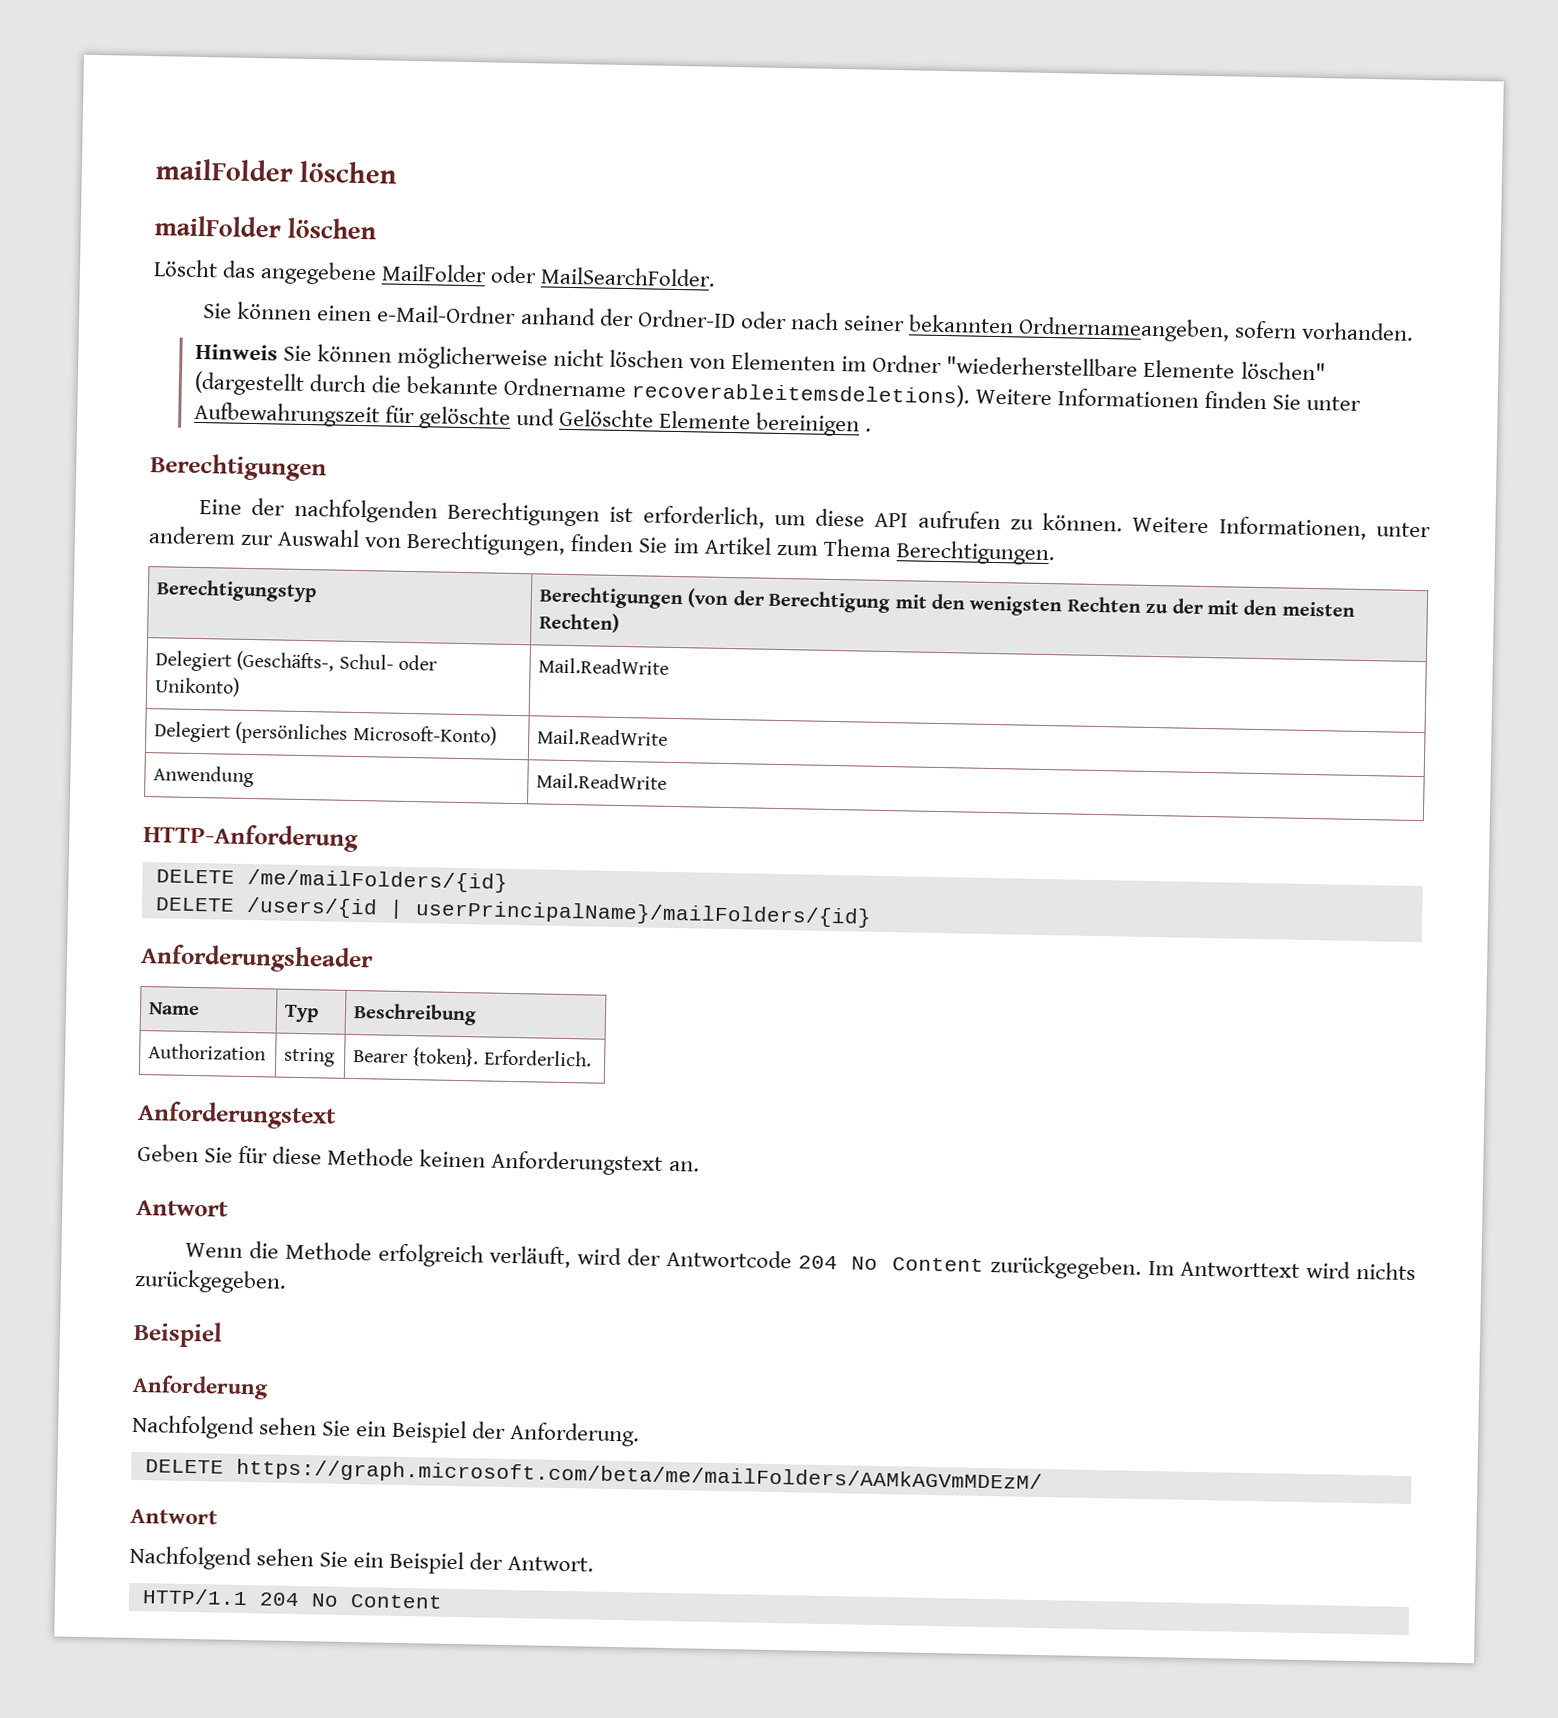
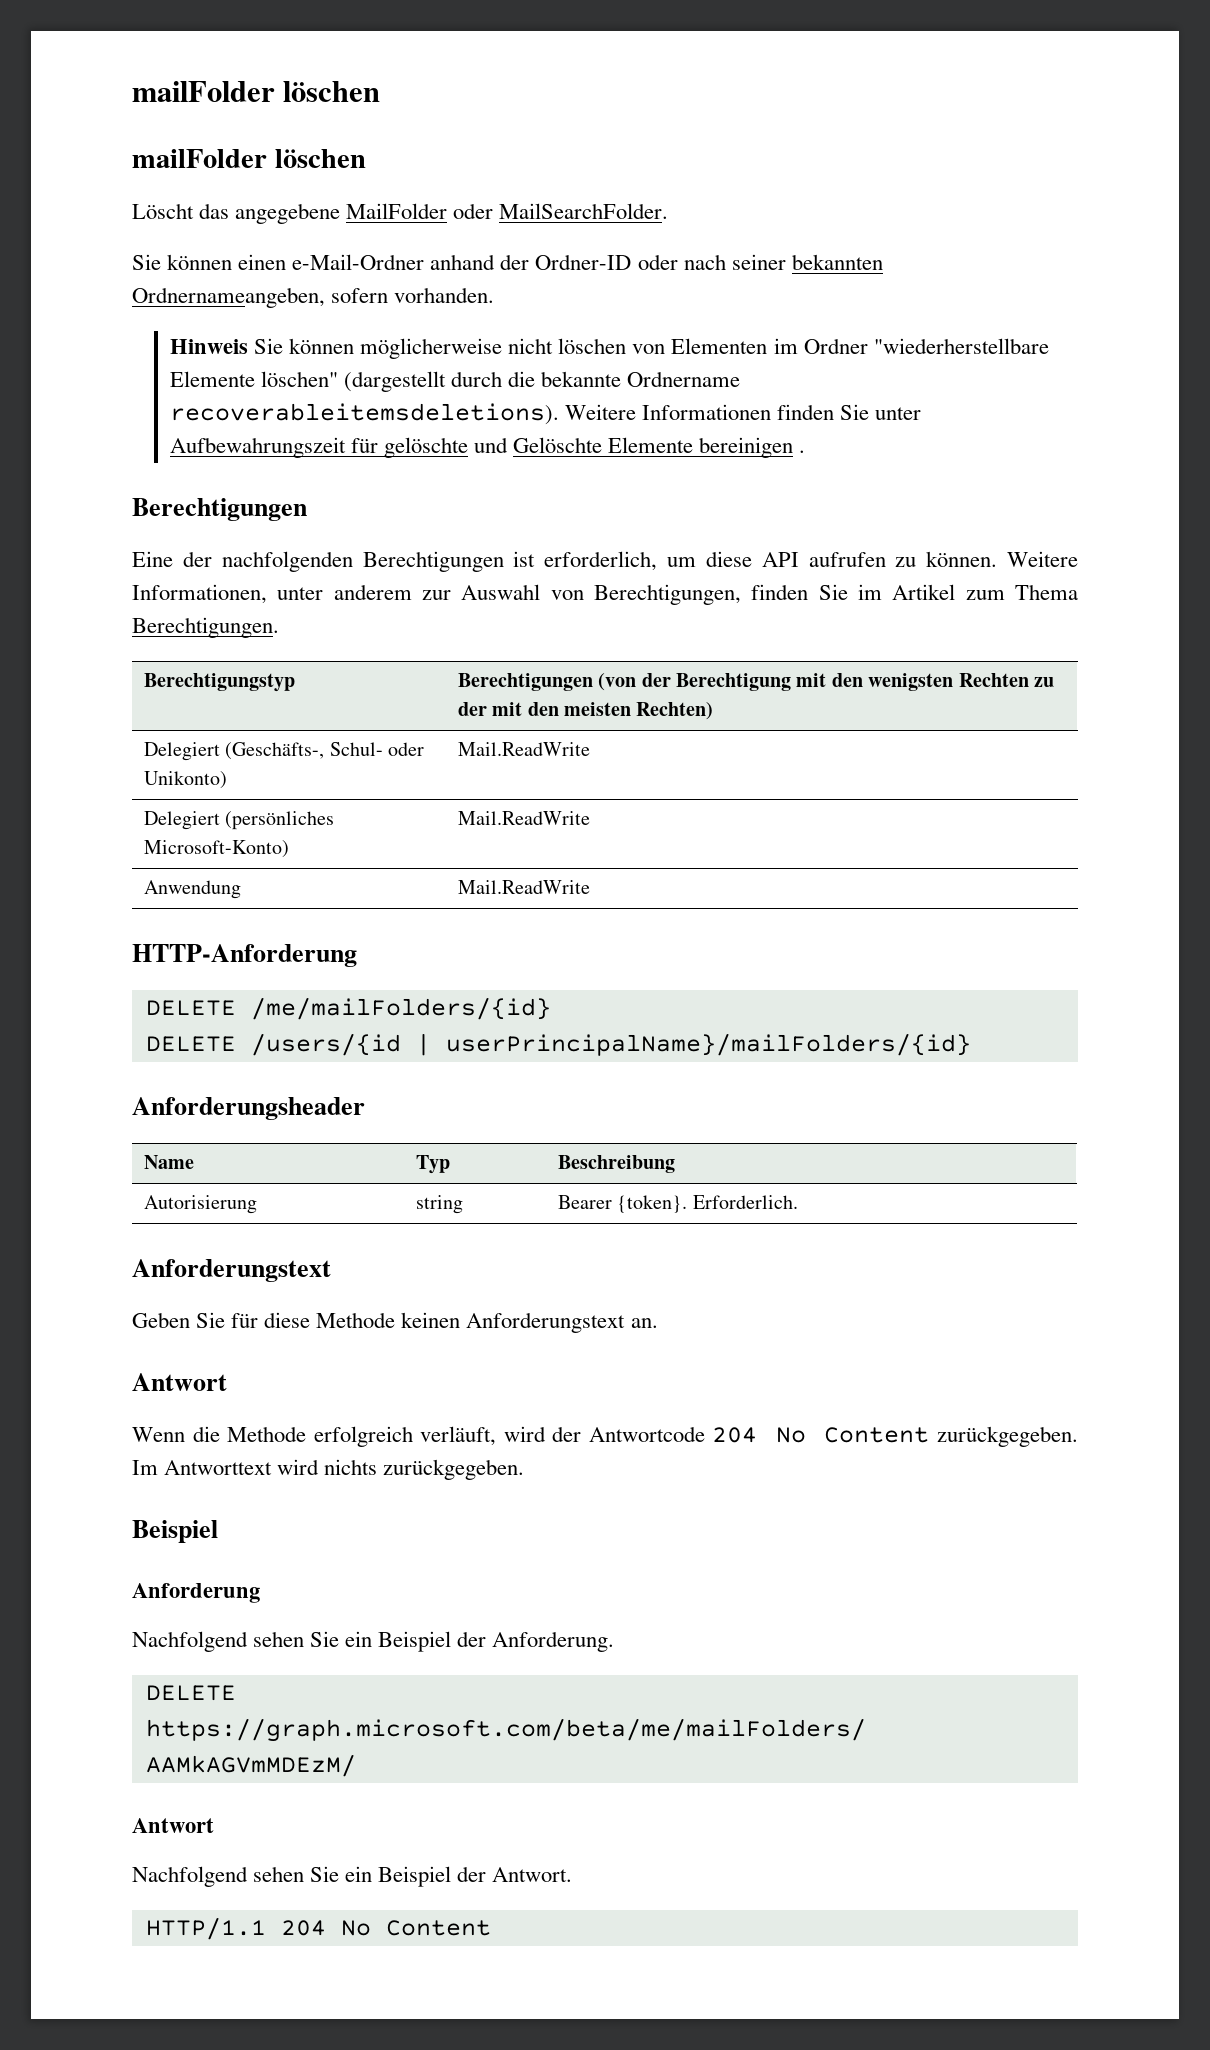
- Authorization | string | Bearer {token}. Erforderlich.
+ Autorisierung | string | Bearer {token}. Erforderlich.

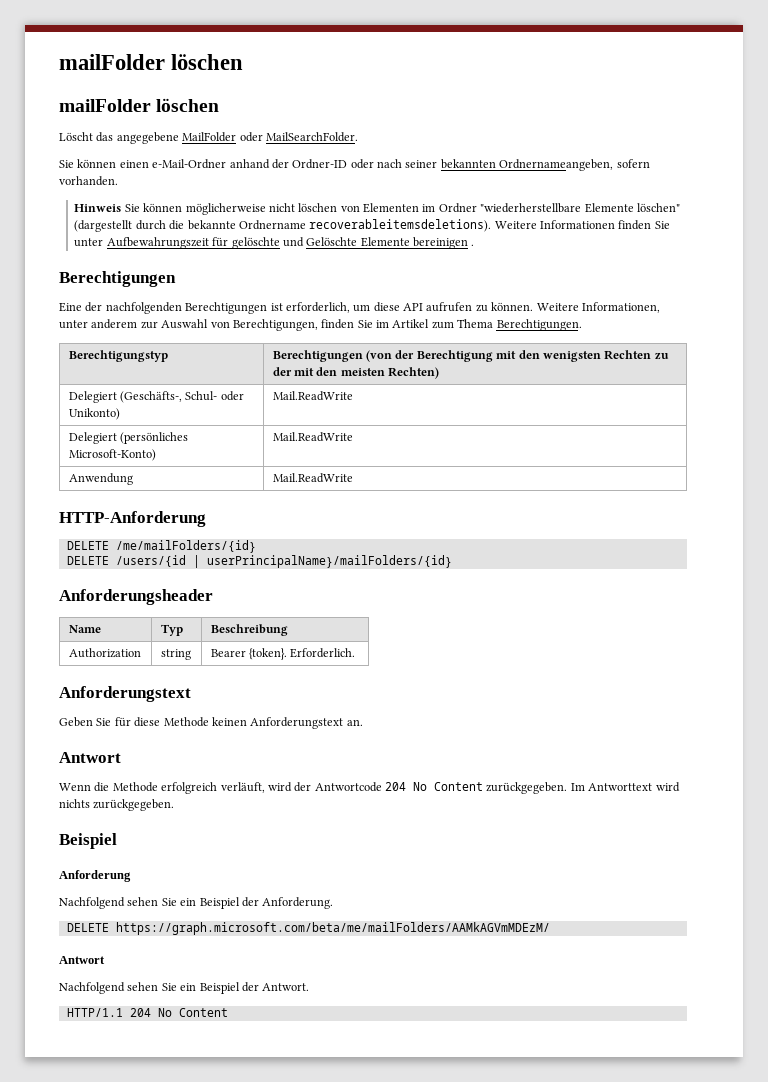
- Autorisierung | string | Bearer {token}. Erforderlich.
+ Authorization | string | Bearer {token}. Erforderlich.

